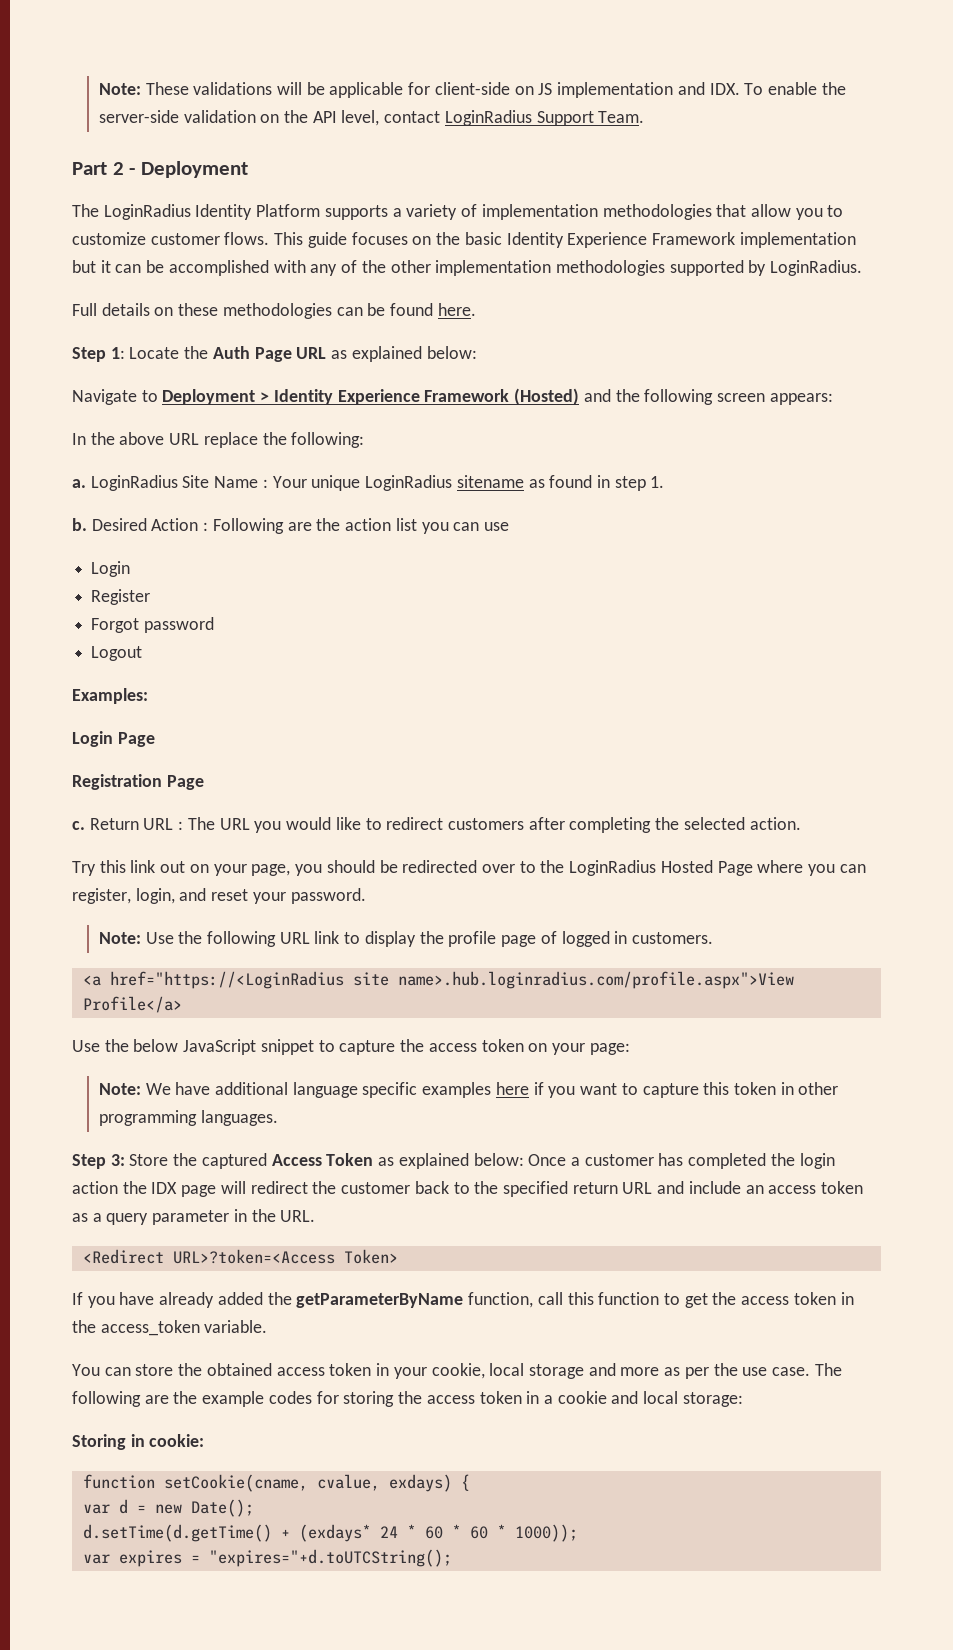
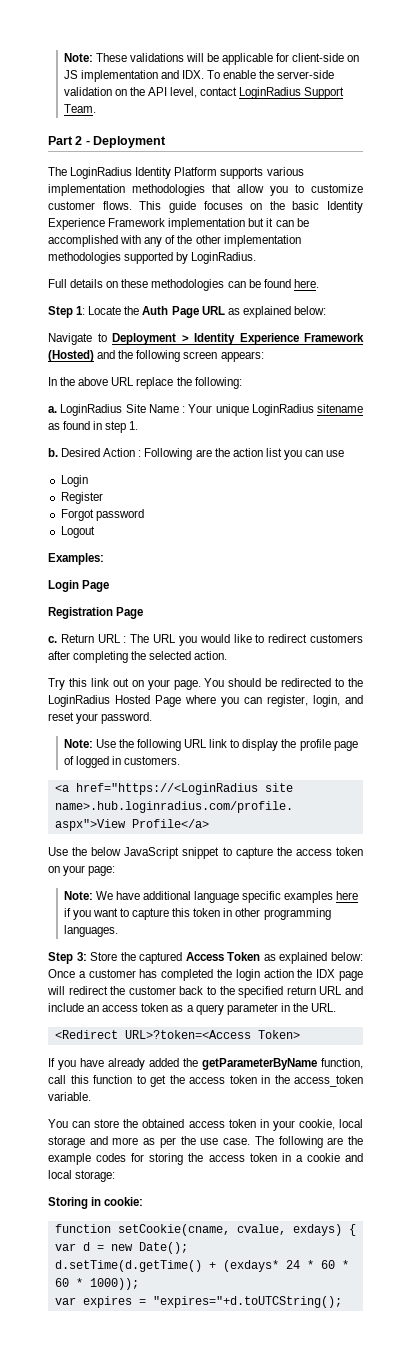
- The LoginRadius Identity Platform supports a variety of implementation methodologies that allow you to customize customer flows.
+ The LoginRadius Identity Platform supports various implementation methodologies that allow you to customize customer flows.
- Try this link out on your page, you should be redirected over to the LoginRadius Hosted Page where you can register, login, and reset your password.
+ Try this link out on your page. You should be redirected to the LoginRadius Hosted Page where you can register, login, and reset your password.

